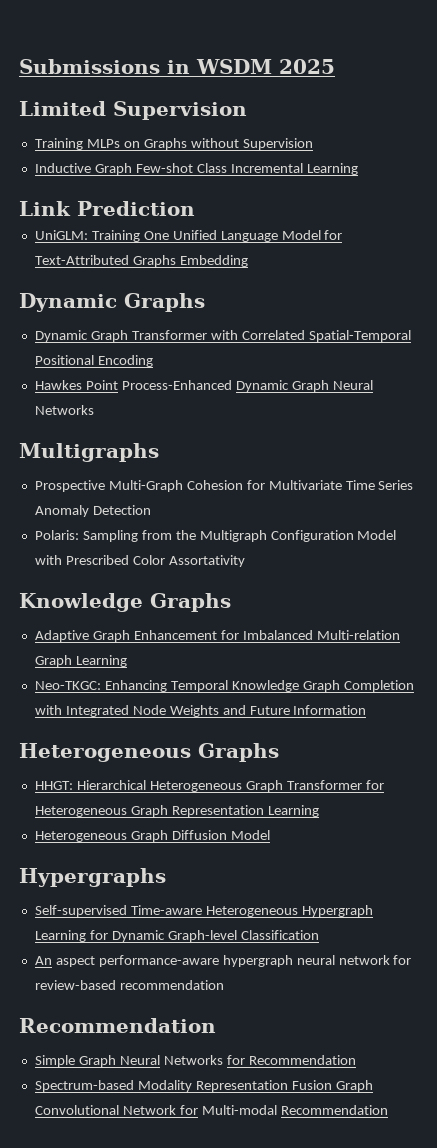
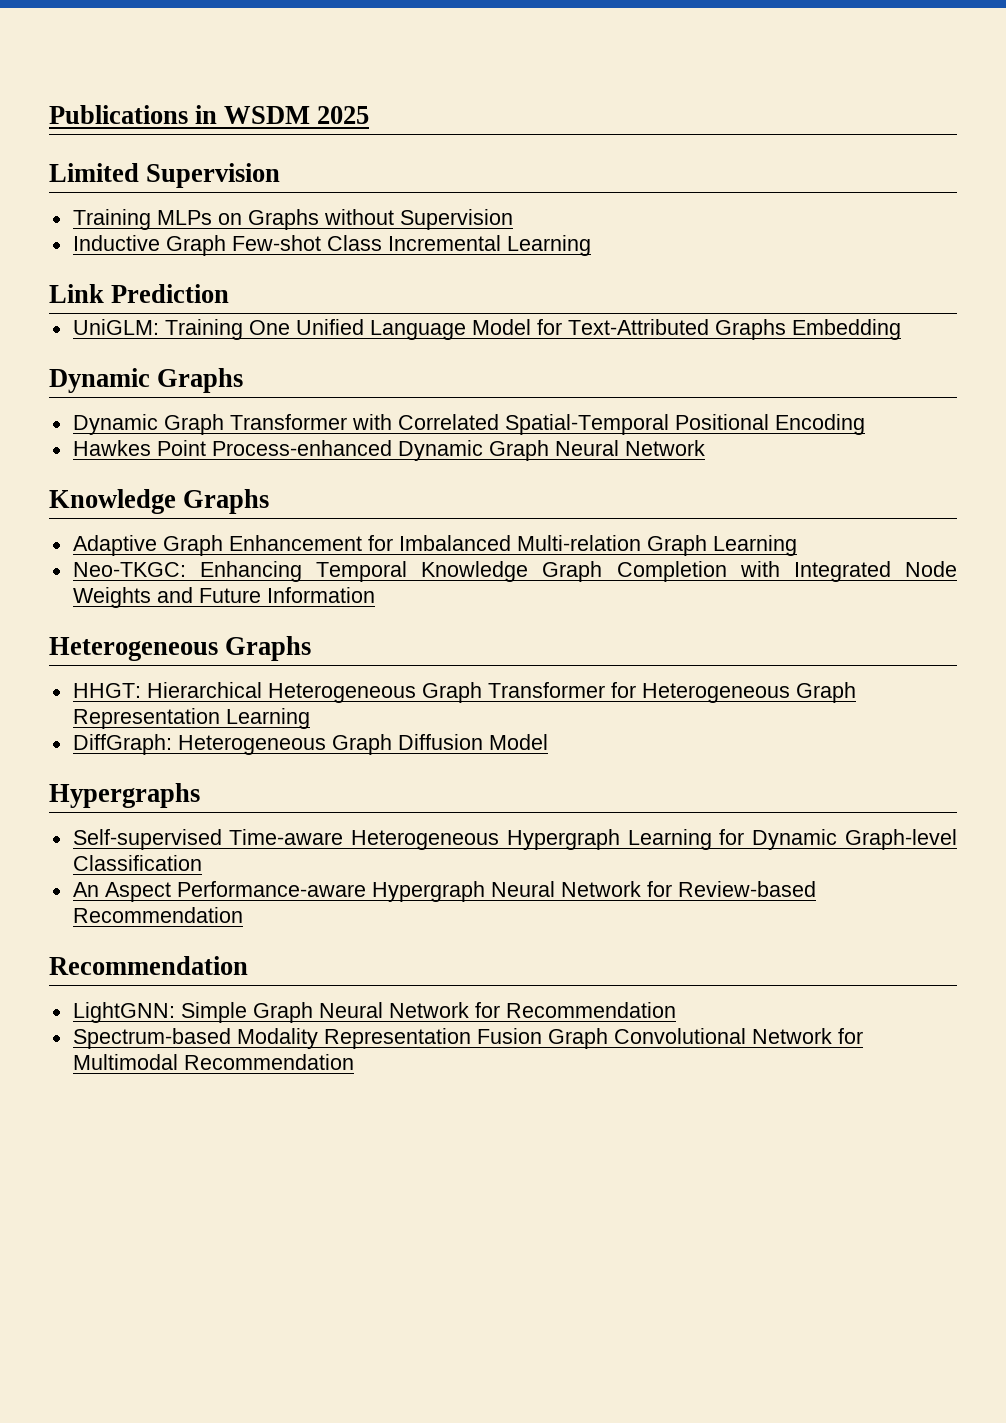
- Submissions in WSDM 2025
+ Publications in WSDM 2025
- Hawkes Point Process-Enhanced Dynamic Graph Neural Networks
- Multigraphs
- Prospective Multi-Graph Cohesion for Multivariate Time Series Anomaly Detection
- Polaris: Sampling from the Multigraph Configuration Model with Prescribed Color Assortativity
+ Hawkes Point Process-enhanced Dynamic Graph Neural Network
- Heterogeneous Graph Diffusion Model
+ DiffGraph: Heterogeneous Graph Diffusion Model
- An aspect performance-aware hypergraph neural network for review-based recommendation
+ An Aspect Performance-aware Hypergraph Neural Network for Review-based Recommendation
  Recommendation
- Simple Graph Neural Networks for Recommendation
+ LightGNN: Simple Graph Neural Network for Recommendation
- Spectrum-based Modality Representation Fusion Graph Convolutional Network for Multi-modal Recommendation
+ Spectrum-based Modality Representation Fusion Graph Convolutional Network for Multimodal Recommendation

